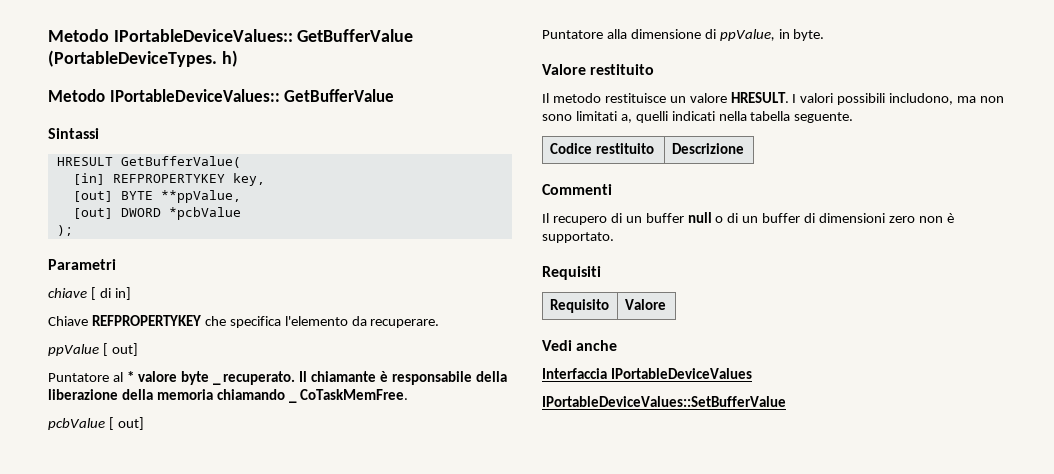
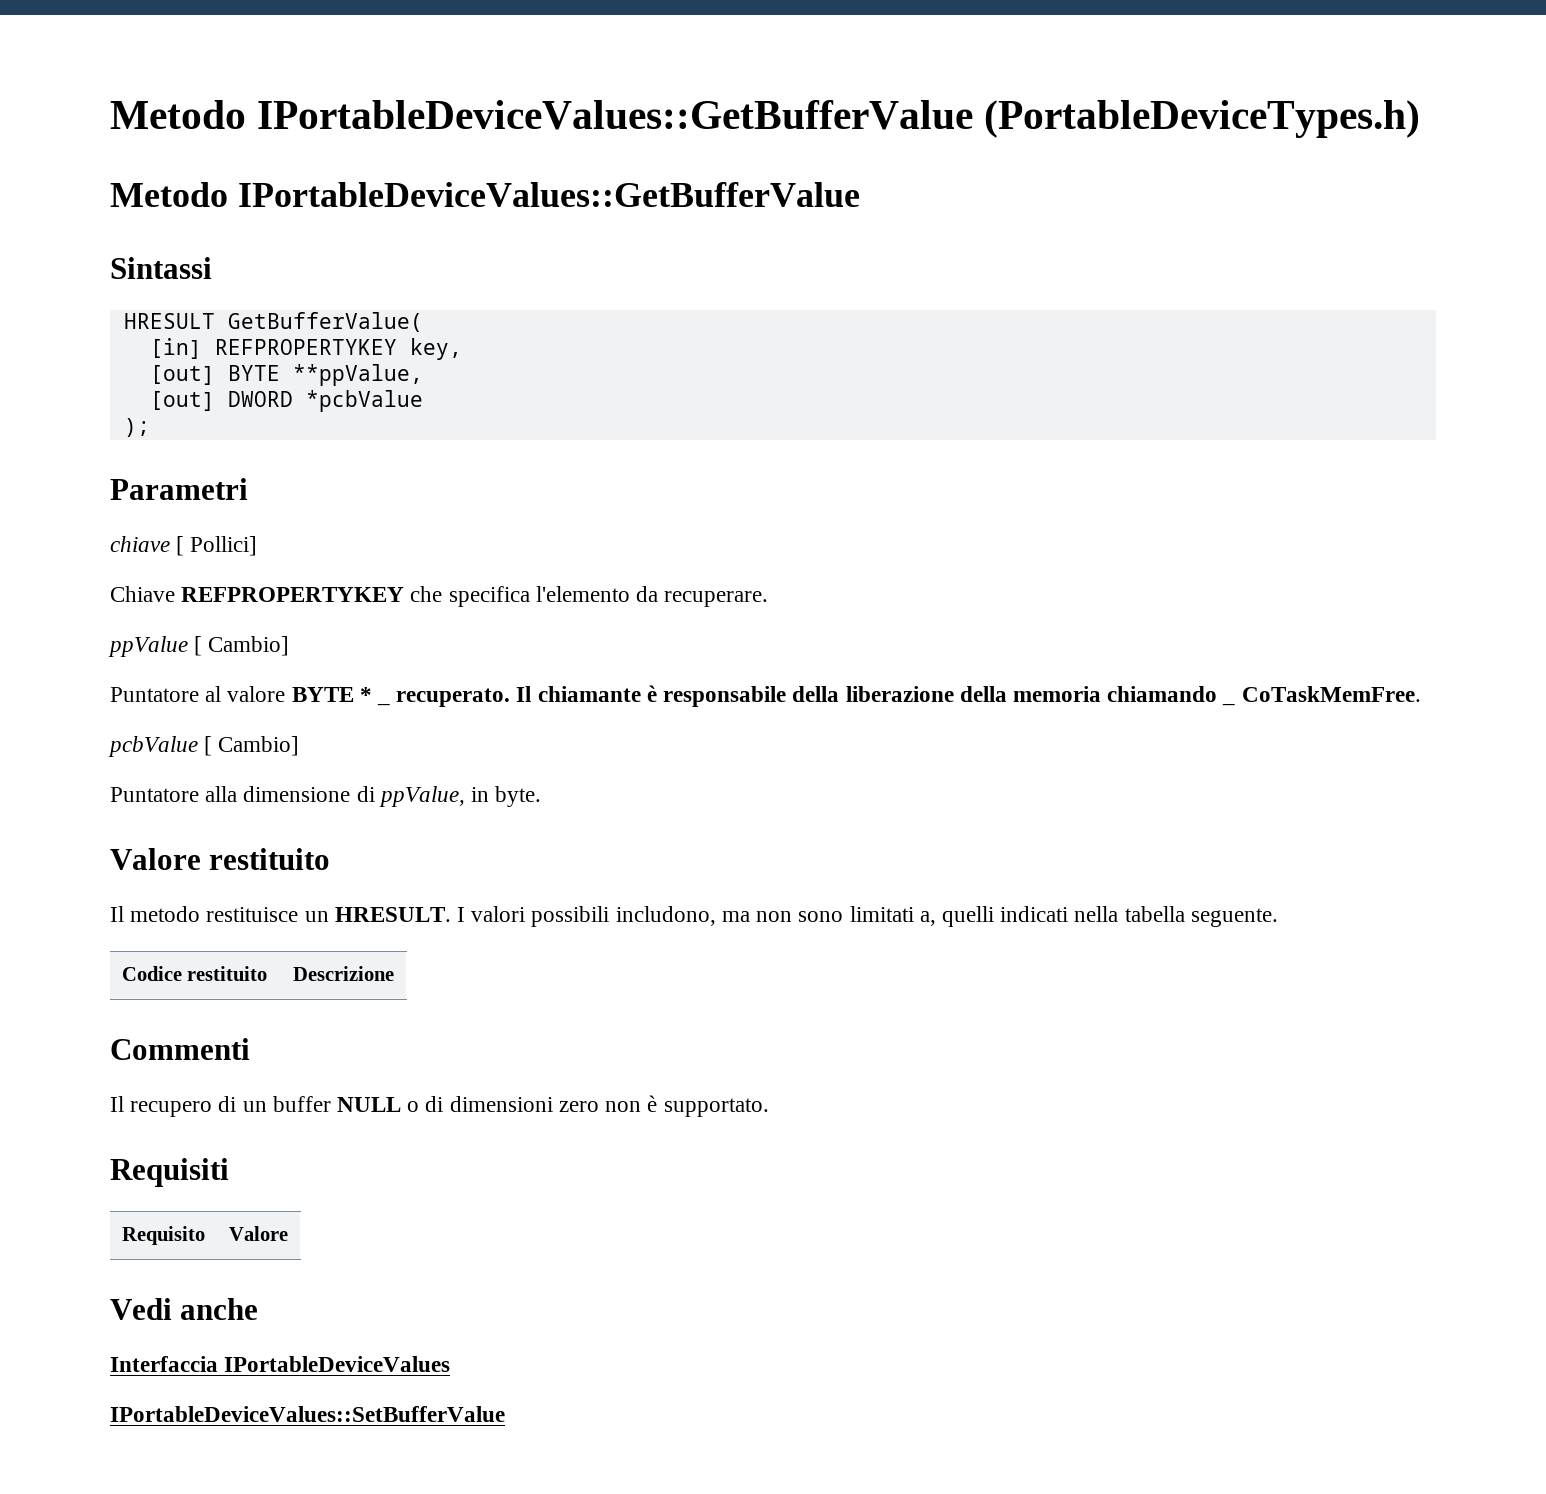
- Metodo IPortableDeviceValues:: GetBufferValue (PortableDeviceTypes. h)
- Metodo IPortableDeviceValues:: GetBufferValue
+ Metodo IPortableDeviceValues::GetBufferValue (PortableDeviceTypes.h)
+ Metodo IPortableDeviceValues::GetBufferValue
- chiave [ di in]
+ chiave [ Pollici]
- ppValue [ out]
+ ppValue [ Cambio]
- Puntatore al * valore byte _ recuperato.
+ Puntatore al valore BYTE * _ recuperato.
- pcbValue [ out]
+ pcbValue [ Cambio]
- Il metodo restituisce un valore HRESULT.
+ Il metodo restituisce un HRESULT.
- Il recupero di un buffer null o di un buffer di dimensioni zero non è supportato.
+ Il recupero di un buffer NULL o di dimensioni zero non è supportato.

